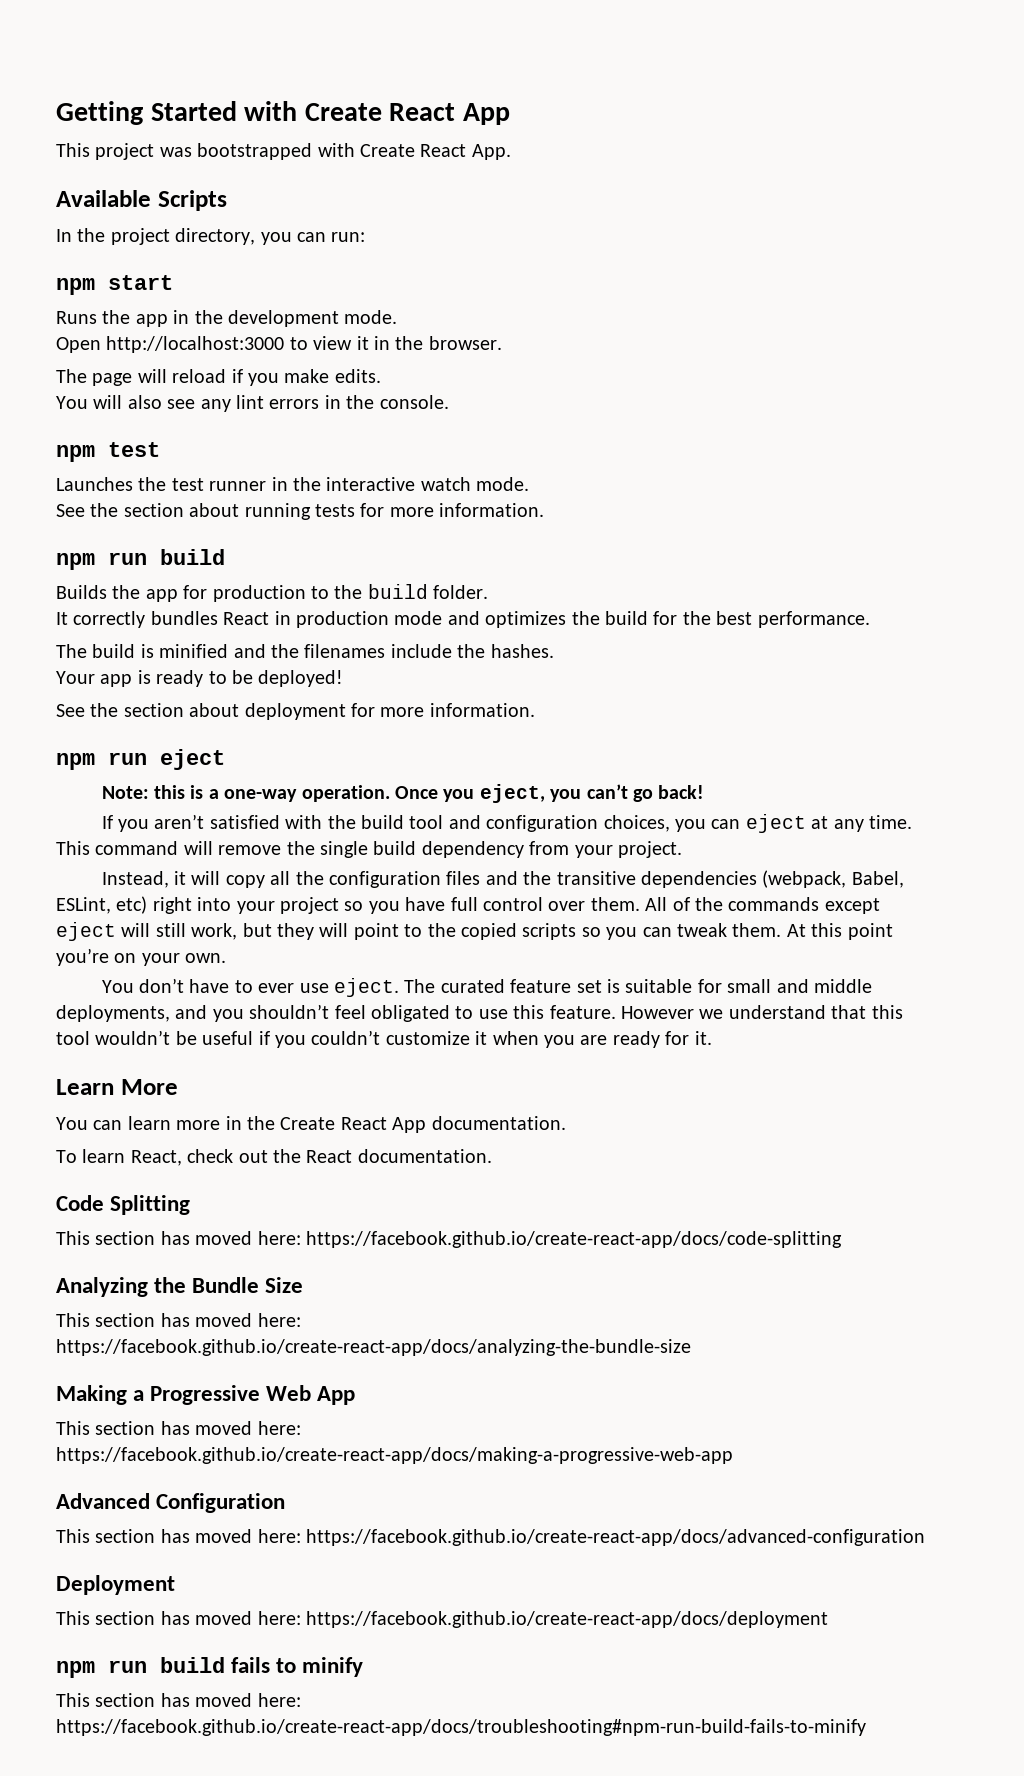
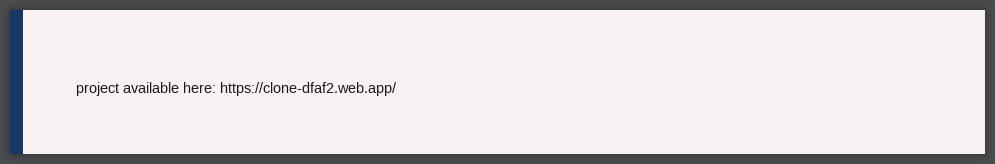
- Getting Started with Create React App
- This project was bootstrapped with Create React App.
- Available Scripts
- In the project directory, you can run:
- npm start
- Runs the app in the development mode.
- Open http://localhost:3000 to view it in the browser.
- The page will reload if you make edits.
- You will also see any lint errors in the console.
- npm test
- Launches the test runner in the interactive watch mode.
- See the section about running tests for more information.
- npm run build
- Builds the app for production to the build folder.
- It correctly bundles React in production mode and optimizes the build for the best performance.
- The build is minified and the filenames include the hashes.
- Your app is ready to be deployed!
- See the section about deployment for more information.
- npm run eject
- Note: this is a one-way operation. Once you eject, you can’t go back!
- If you aren’t satisfied with the build tool and configuration choices, you can eject at any time. This command will remove the single build dependency from your project.
- Instead, it will copy all the configuration files and the transitive dependencies (webpack, Babel, ESLint, etc) right into your project so you have full control over them. All of the commands except eject will still work, but they will point to the copied scripts so you can tweak them. At this point you’re on your own.
- You don’t have to ever use eject. The curated feature set is suitable for small and middle deployments, and you shouldn’t feel obligated to use this feature. However we understand that this tool wouldn’t be useful if you couldn’t customize it when you are ready for it.
- Learn More
- You can learn more in the Create React App documentation.
- To learn React, check out the React documentation.
- Code Splitting
- This section has moved here: https://facebook.github.io/create-react-app/docs/code-splitting
- Analyzing the Bundle Size
- This section has moved here: https://facebook.github.io/create-react-app/docs/analyzing-the-bundle-size
- Making a Progressive Web App
- This section has moved here: https://facebook.github.io/create-react-app/docs/making-a-progressive-web-app
- Advanced Configuration
- This section has moved here: https://facebook.github.io/create-react-app/docs/advanced-configuration
- Deployment
- This section has moved here: https://facebook.github.io/create-react-app/docs/deployment
- npm run build fails to minify
- This section has moved here: https://facebook.github.io/create-react-app/docs/troubleshooting#npm-run-build-fails-to-minify
+ project available here: https://clone-dfaf2.web.app/

